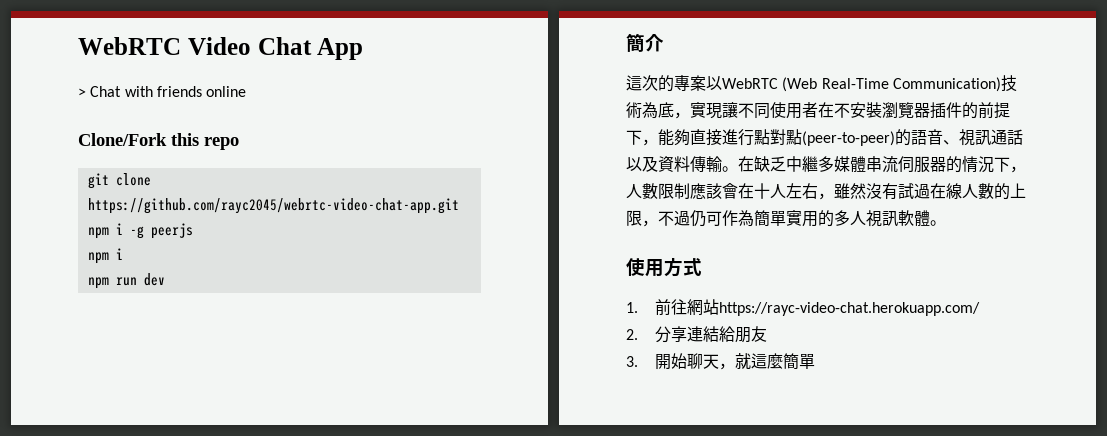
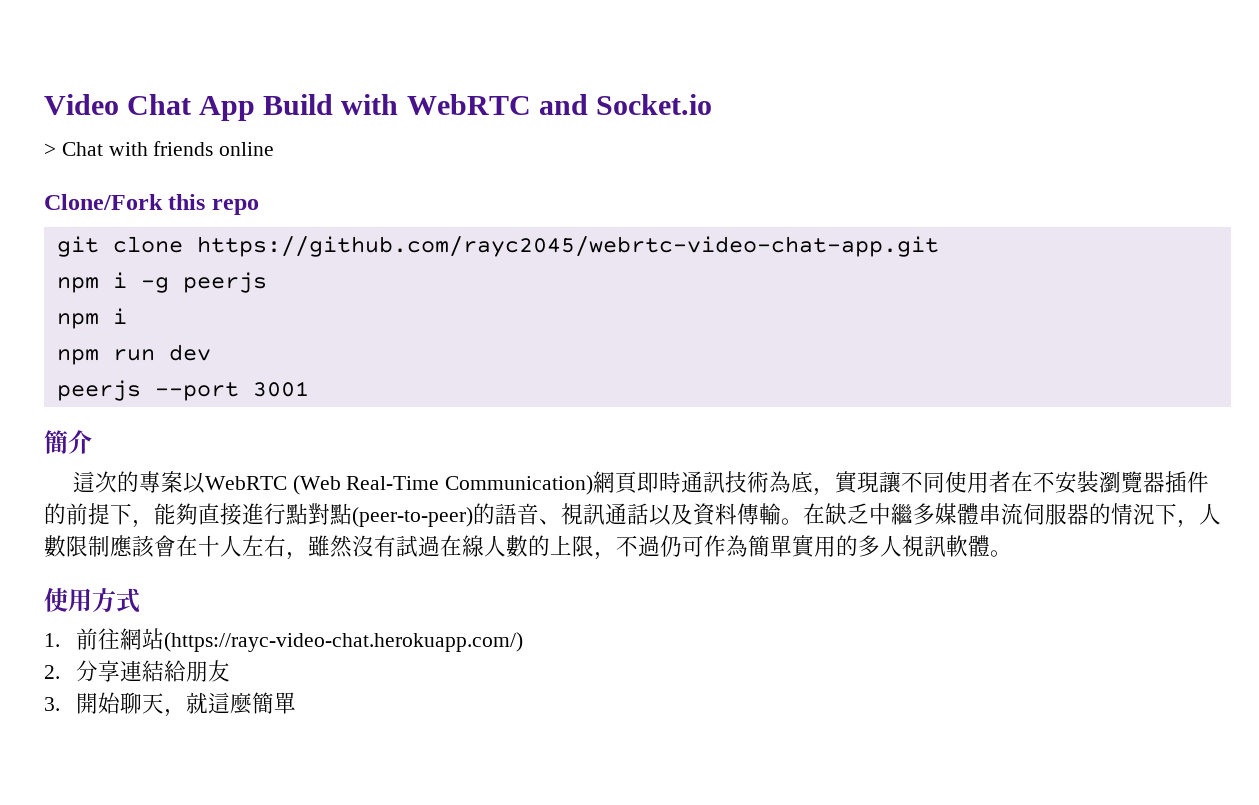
- WebRTC Video Chat App
+ Video Chat App Build with WebRTC and Socket.io
+ peerjs --port 3001
- 這次的專案以WebRTC (Web Real-Time Communication)技術為底，實現讓不同使用者在不安裝瀏覽器插件的前提下，能夠直接進行點對點(peer-to-peer)的語音、視訊通話以及資料傳輸。
+ 這次的專案以WebRTC (Web Real-Time Communication)網頁即時通訊技術為底，實現讓不同使用者在不安裝瀏覽器插件的前提下，能夠直接進行點對點(peer-to-peer)的語音、視訊通話以及資料傳輸。
- 1.前往網站https://rayc-video-chat.herokuapp.com/
+ 1.前往網站(https://rayc-video-chat.herokuapp.com/)

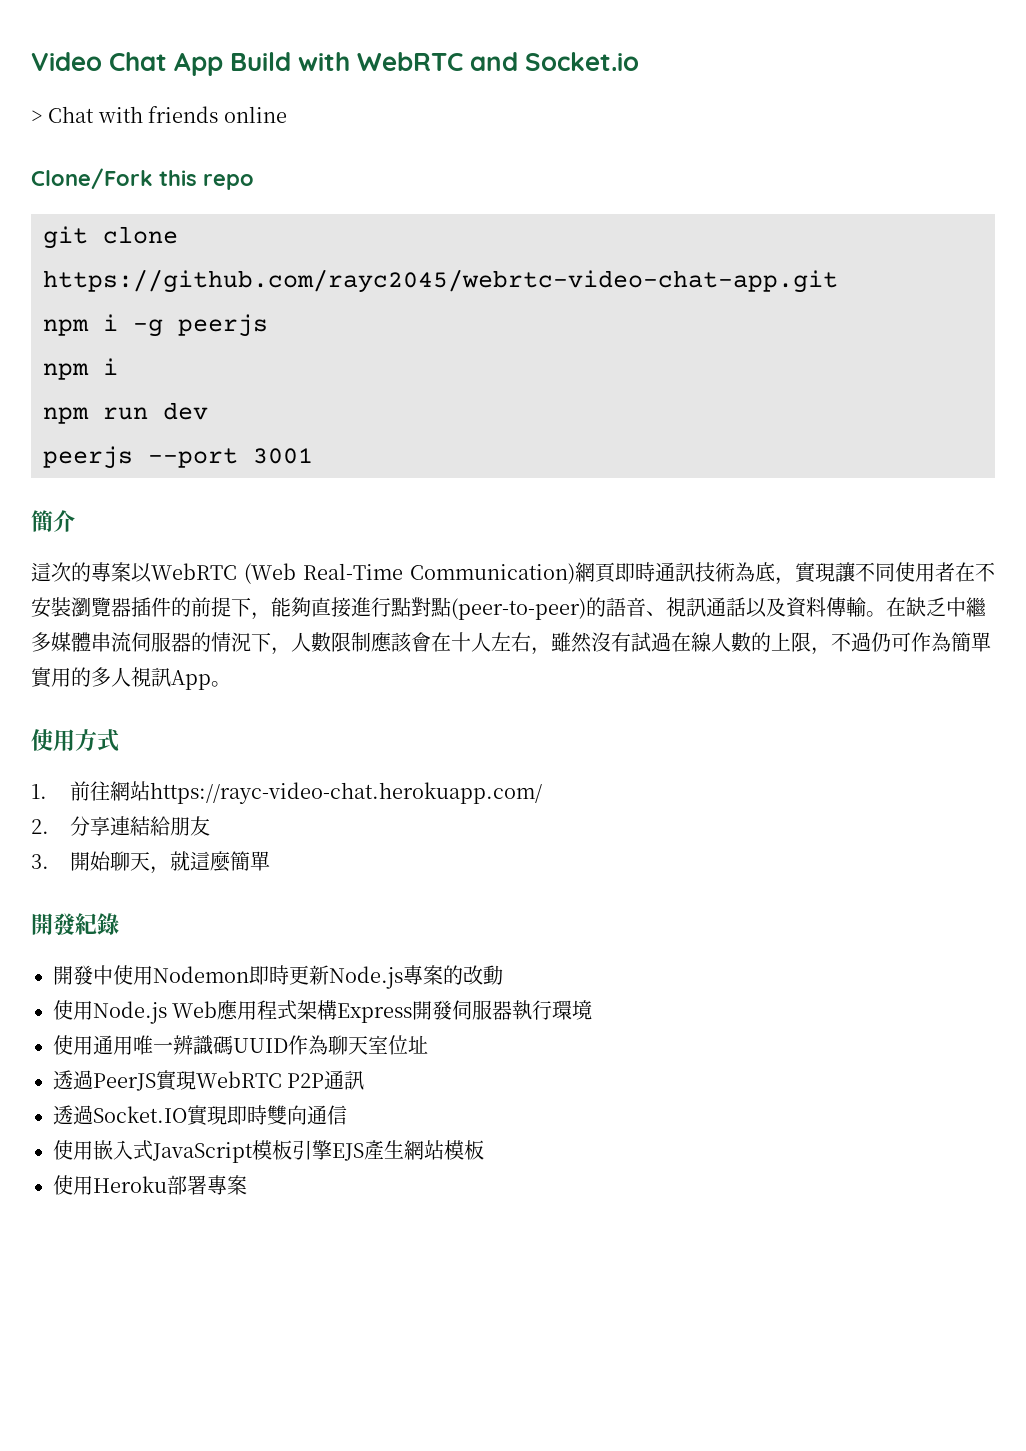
- 在缺乏中繼多媒體串流伺服器的情況下，人數限制應該會在十人左右，雖然沒有試過在線人數的上限，不過仍可作為簡單實用的多人視訊軟體。
+ 在缺乏中繼多媒體串流伺服器的情況下，人數限制應該會在十人左右，雖然沒有試過在線人數的上限，不過仍可作為簡單實用的多人視訊App。
- 1.前往網站(https://rayc-video-chat.herokuapp.com/)
+ 1.前往網站https://rayc-video-chat.herokuapp.com/
+ 開發紀錄
+ 開發中使用Nodemon即時更新Node.js專案的改動
+ 使用Node.js Web應用程式架構Express開發伺服器執行環境
+ 使用通用唯一辨識碼UUID作為聊天室位址
+ 透過PeerJS實現WebRTC P2P通訊
+ 透過Socket.IO實現即時雙向通信
+ 使用嵌入式JavaScript模板引擎EJS產生網站模板
+ 使用Heroku部署專案

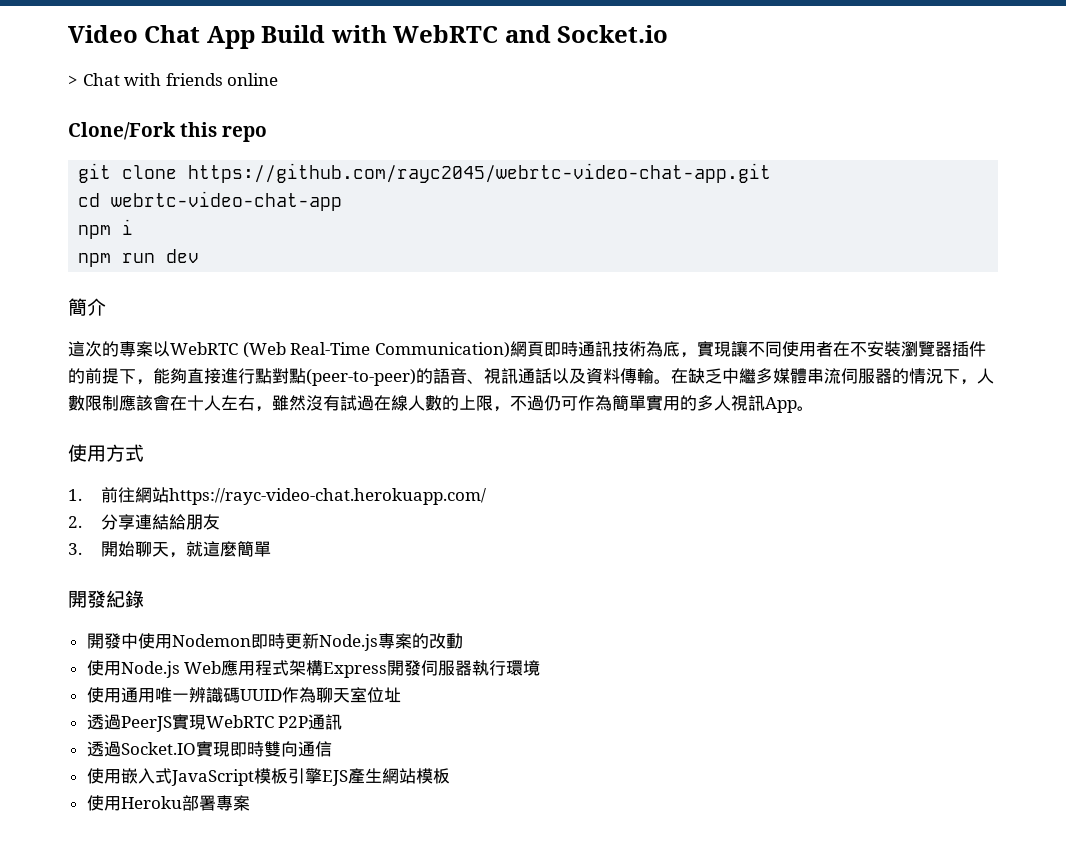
- npm i -g peerjs
+ cd webrtc-video-chat-app
- peerjs --port 3001

